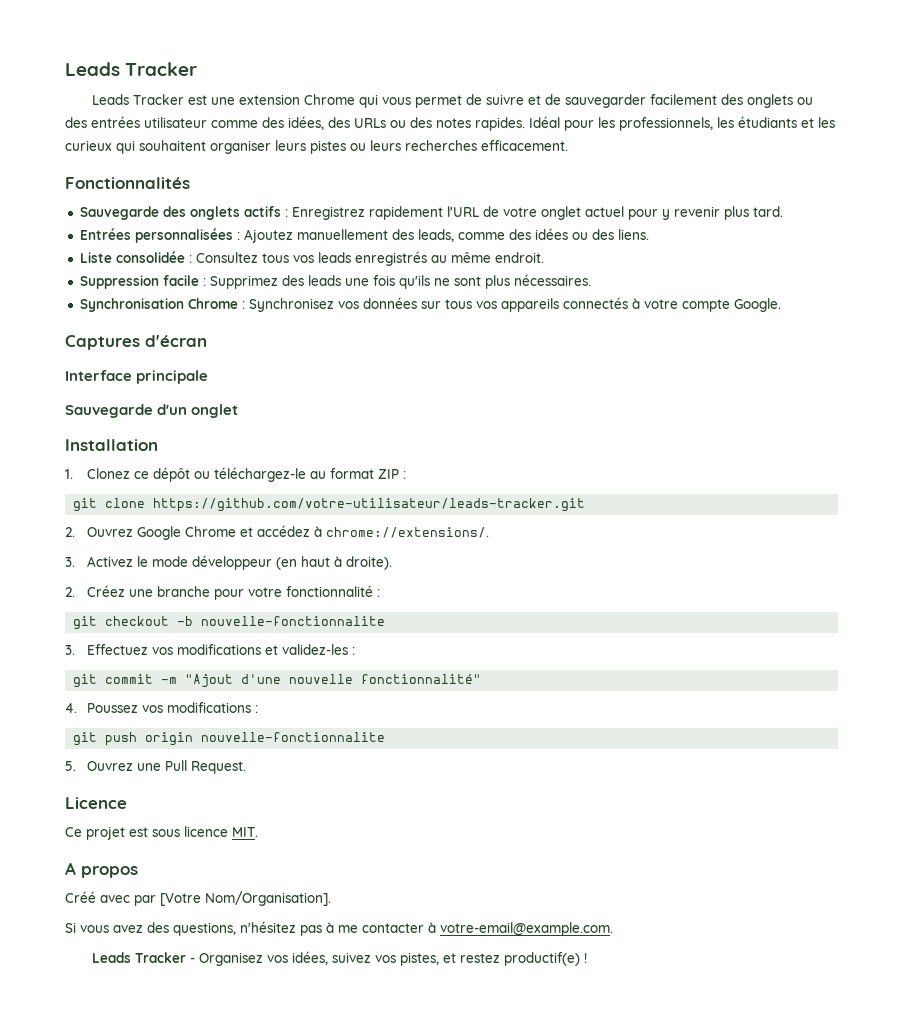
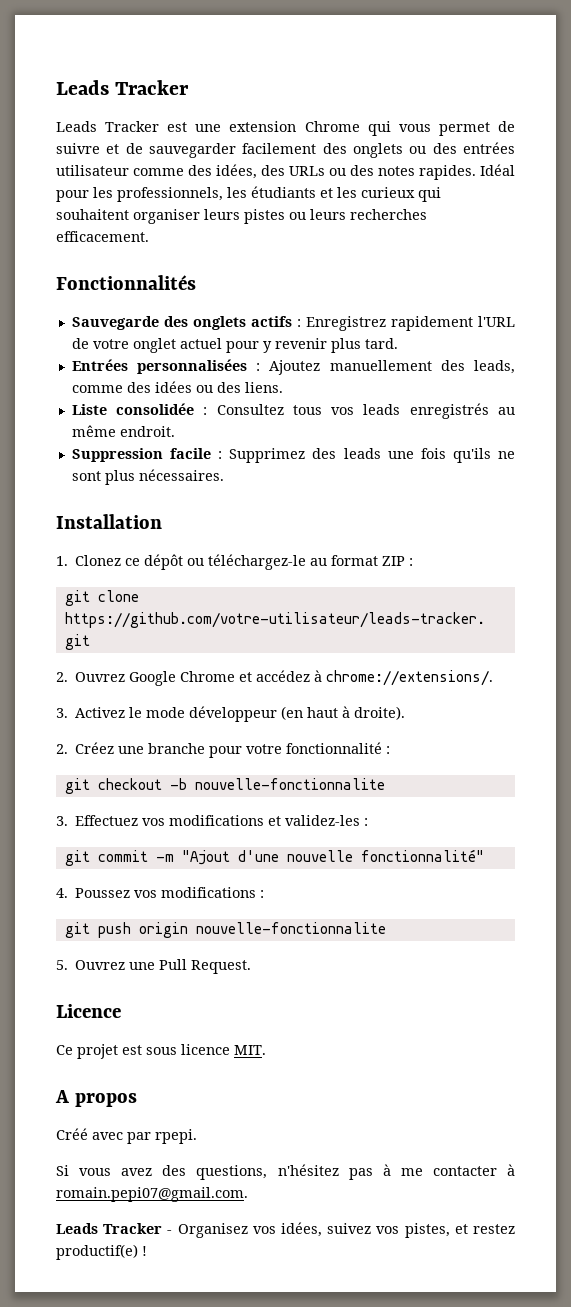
- Synchronisation Chrome : Synchronisez vos données sur tous vos appareils connectés à votre compte Google.
- Captures d'écran
- Interface principale
- Sauvegarde d'un onglet
- Créé avec par [Votre Nom/Organisation].
+ Créé avec par rpepi.
- Si vous avez des questions, n'hésitez pas à me contacter à votre-email@example.com.
+ Si vous avez des questions, n'hésitez pas à me contacter à romain.pepi07@gmail.com.

